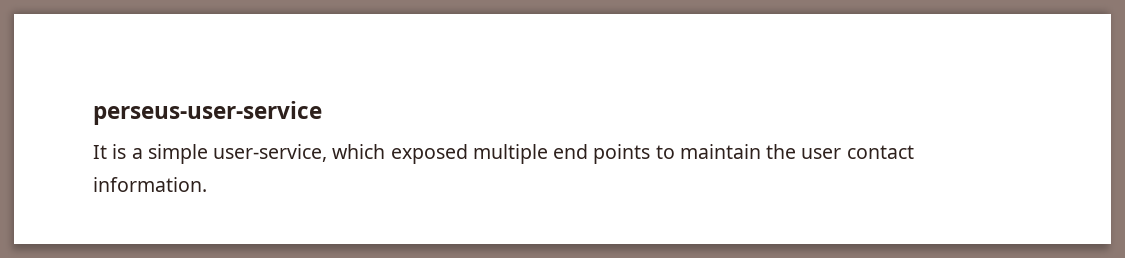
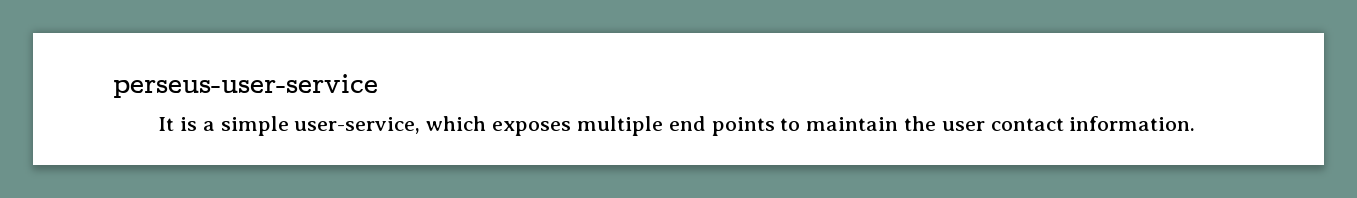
- It is a simple user-service, which exposed multiple end points to maintain the user contact information.
+ It is a simple user-service, which exposes multiple end points to maintain the user contact information.

